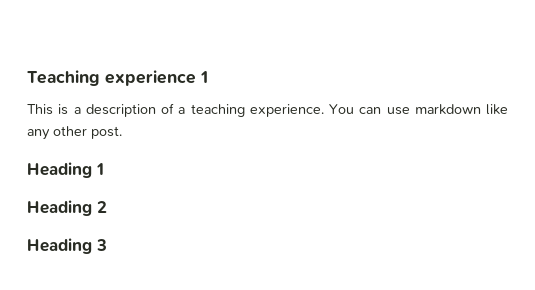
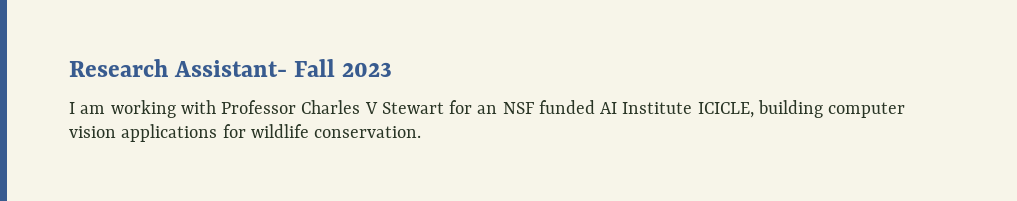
- Teaching experience 1
- This is a description of a teaching experience. You can use markdown like any other post.
- Heading 1
- Heading 2
- Heading 3
+ Research Assistant- Fall 2023
+ I am working with Professor Charles V Stewart for an NSF funded AI Institute ICICLE, building computer vision applications for wildlife conservation.

